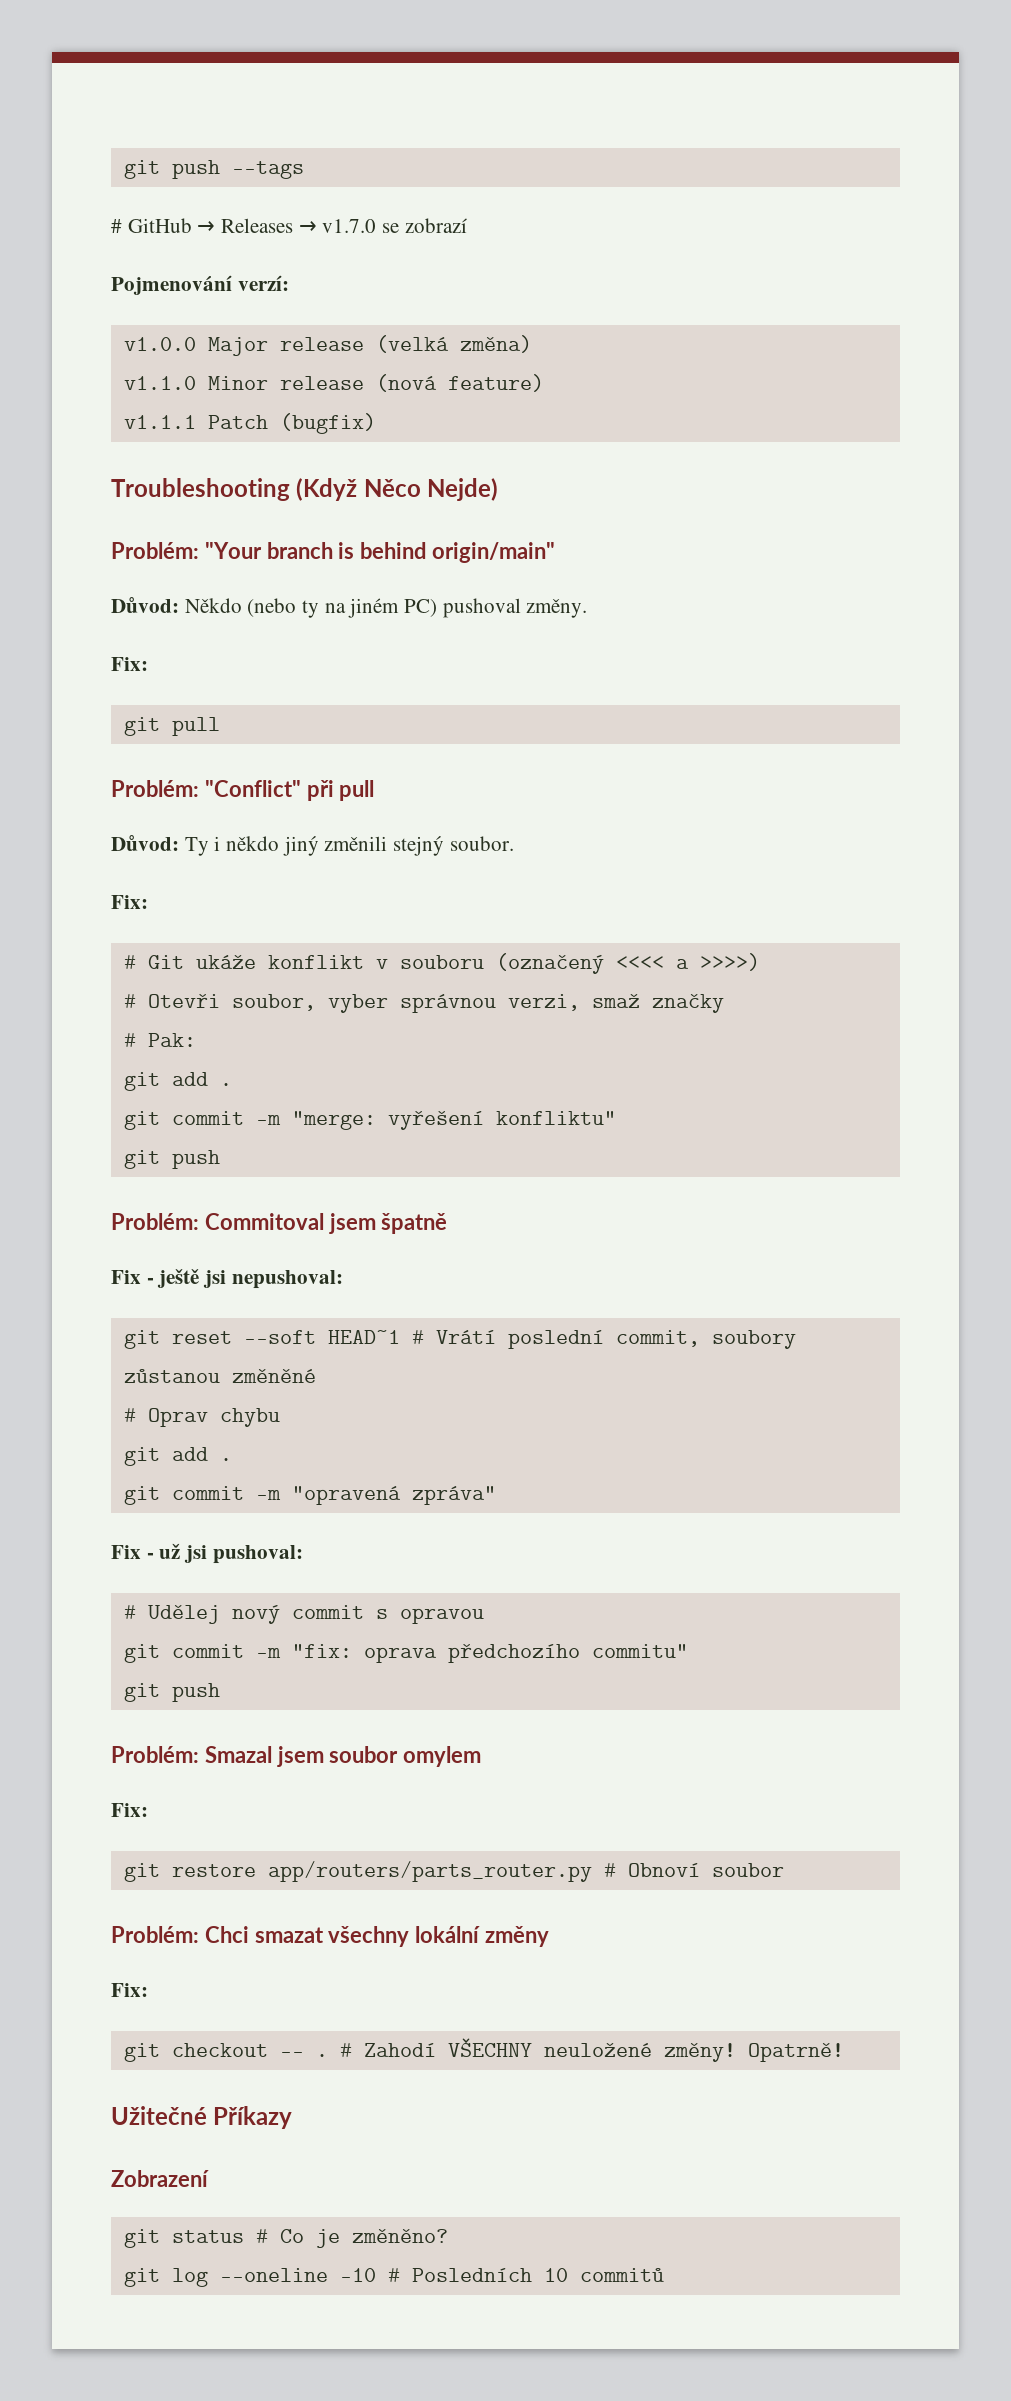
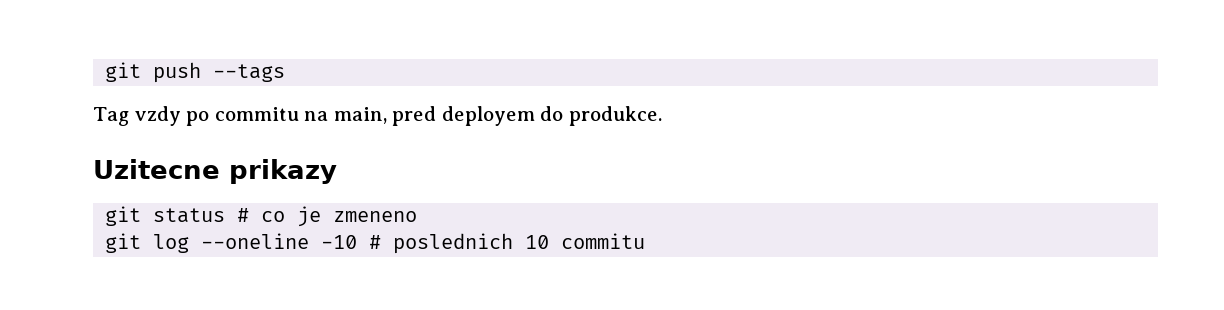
- # GitHub → Releases → v1.7.0 se zobrazí
- Pojmenování verzí:
- v1.0.0 Major release (velká změna)
- v1.1.0 Minor release (nová feature)
- v1.1.1 Patch (bugfix)
- Troubleshooting (Když Něco Nejde)
- Problém: "Your branch is behind origin/main"
- Důvod: Někdo (nebo ty na jiném PC) pushoval změny.
- Fix:
- git pull
- Problém: "Conflict" při pull
- Důvod: Ty i někdo jiný změnili stejný soubor.
- Fix:
- # Git ukáže konflikt v souboru (označený <<<< a >>>>)
- # Otevři soubor, vyber správnou verzi, smaž značky
- # Pak:
- git add .
- git commit -m "merge: vyřešení konfliktu"
- git push
- Problém: Commitoval jsem špatně
- Fix - ještě jsi nepushoval:
- git reset --soft HEAD~1 # Vrátí poslední commit, soubory zůstanou změněné
- # Oprav chybu
- git add .
- git commit -m "opravená zpráva"
- Fix - už jsi pushoval:
- # Udělej nový commit s opravou
- git commit -m "fix: oprava předchozího commitu"
- git push
- Problém: Smazal jsem soubor omylem
- Fix:
- git restore app/routers/parts_router.py # Obnoví soubor
- Problém: Chci smazat všechny lokální změny
- Fix:
- git checkout -- . # Zahodí VŠECHNY neuložené změny! Opatrně!
- Užitečné Příkazy
- Zobrazení
+ Tag vzdy po commitu na main, pred deployem do produkce.
+ Uzitecne prikazy
- git status # Co je změněno?
+ git status # co je zmeneno
- git log --oneline -10 # Posledních 10 commitů
+ git log --oneline -10 # poslednich 10 commitu

